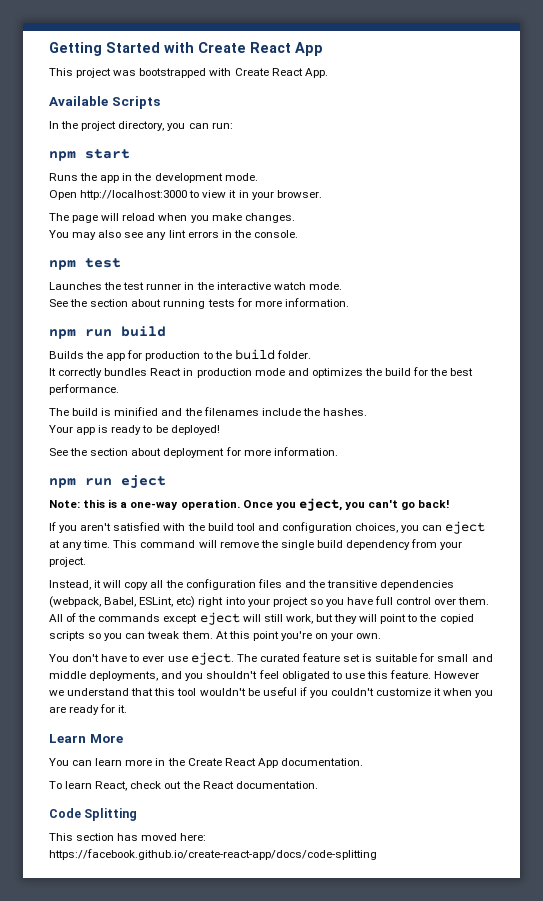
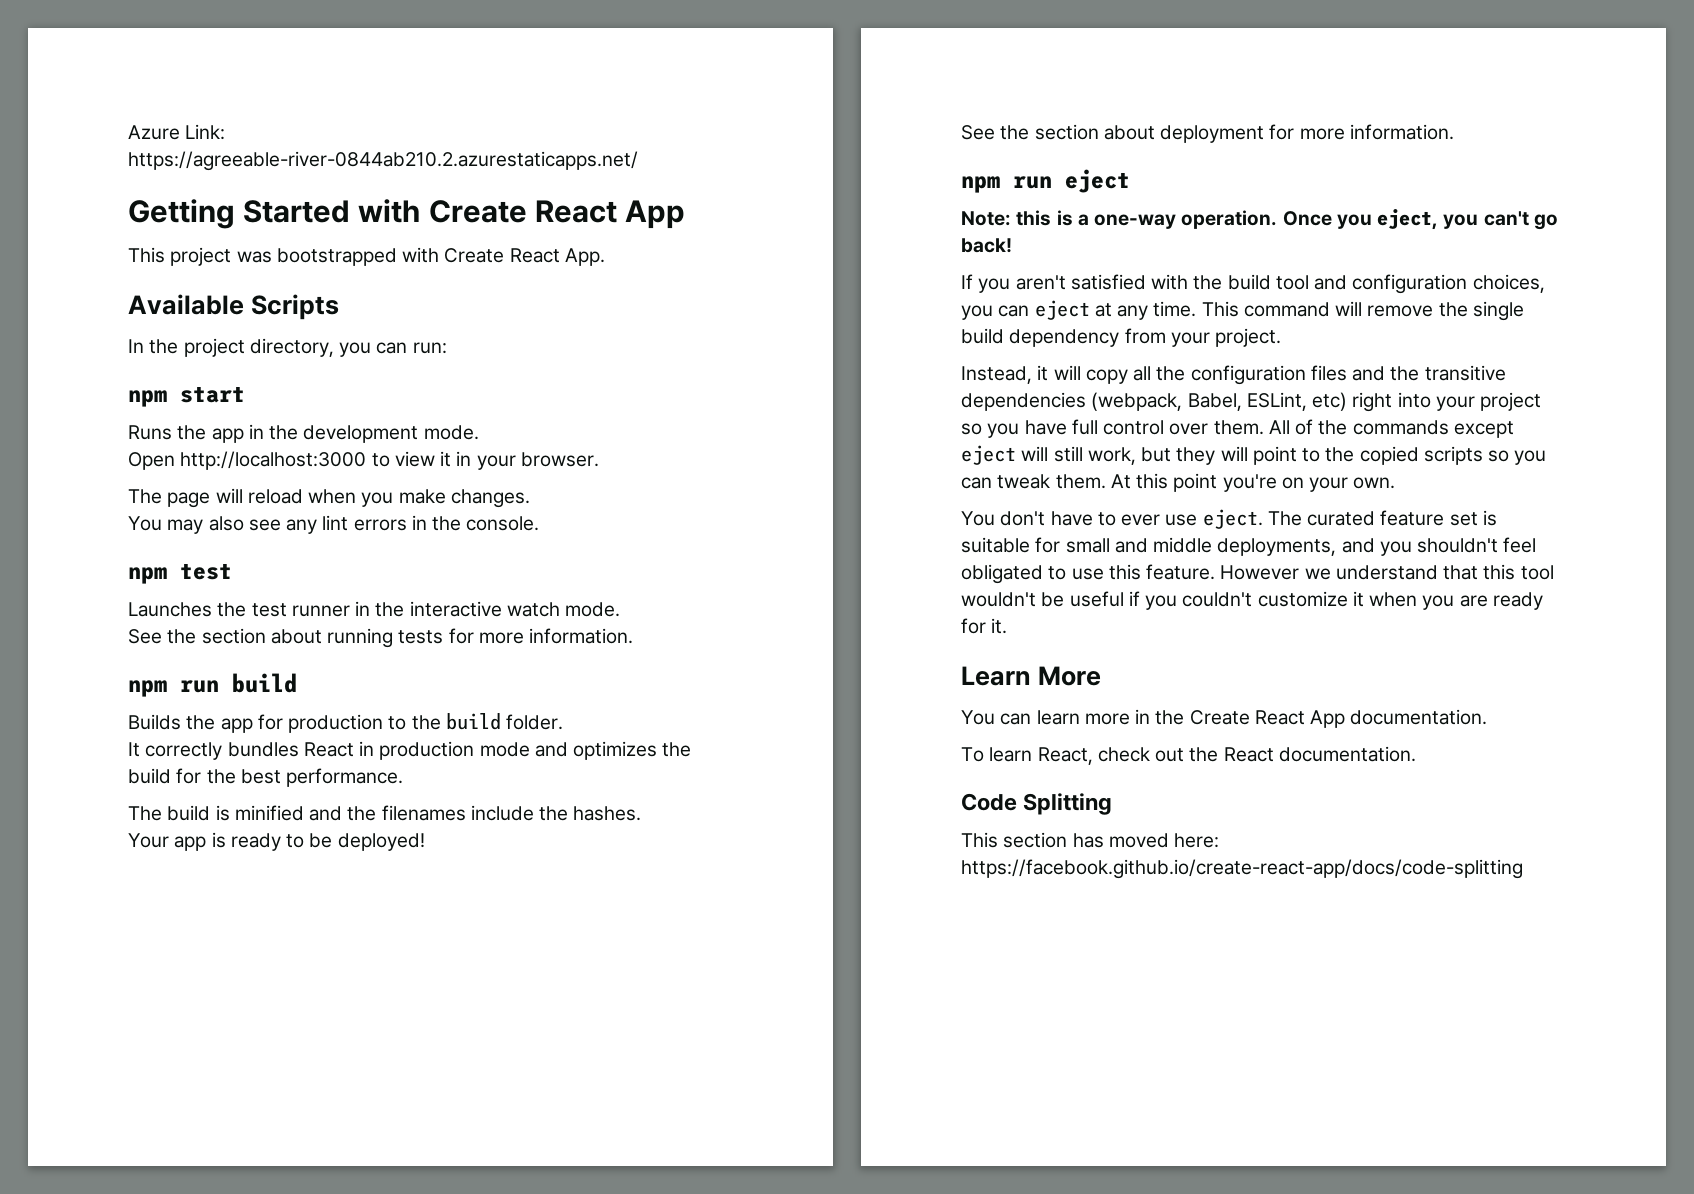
+ Azure Link: https://agreeable-river-0844ab210.2.azurestaticapps.net/

